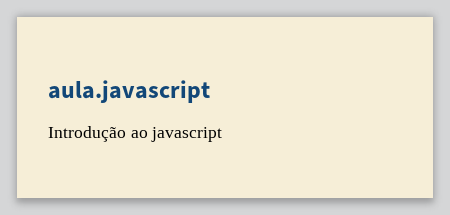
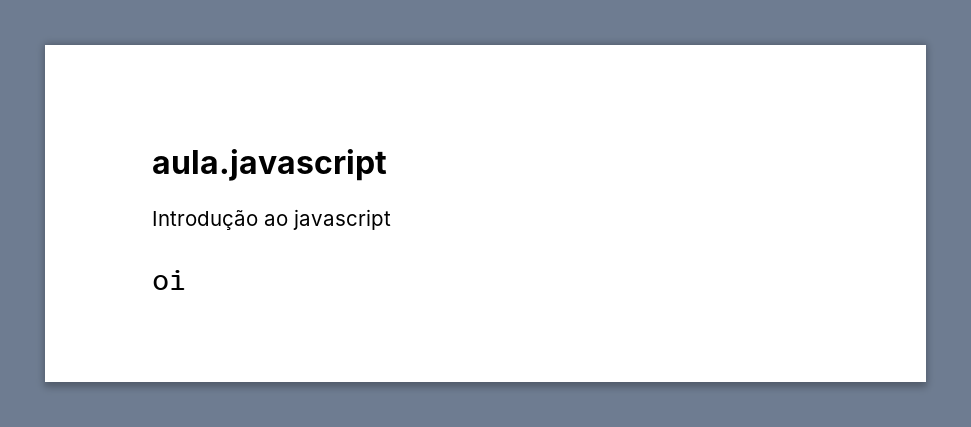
+ oi

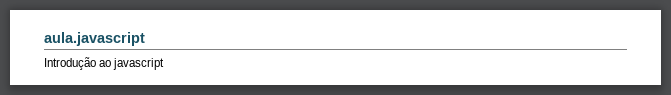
- oi

